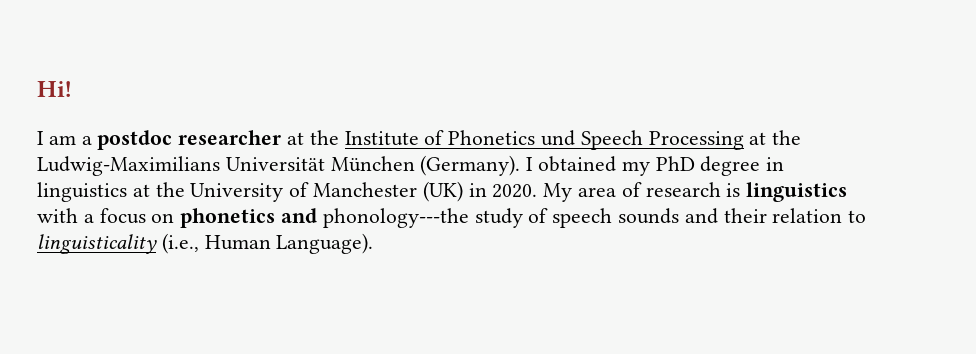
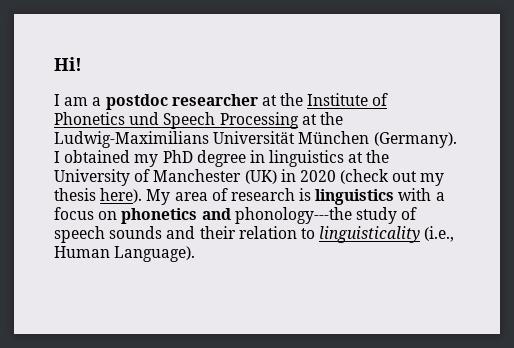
- I obtained my PhD degree in linguistics at the University of Manchester (UK) in 2020.
+ I obtained my PhD degree in linguistics at the University of Manchester (UK) in 2020 (check out my thesis here).

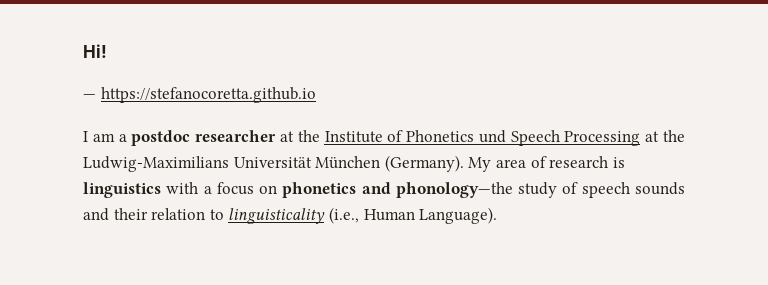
+ — https://stefanocoretta.github.io
- I obtained my PhD degree in linguistics at the University of Manchester (UK) in 2020 (check out my thesis here).
- My area of research is linguistics with a focus on phonetics and phonology---the study of speech sounds and their relation to linguisticality (i.e., Human Language).
+ My area of research is linguistics with a focus on phonetics and phonology—the study of speech sounds and their relation to linguisticality (i.e., Human Language).

